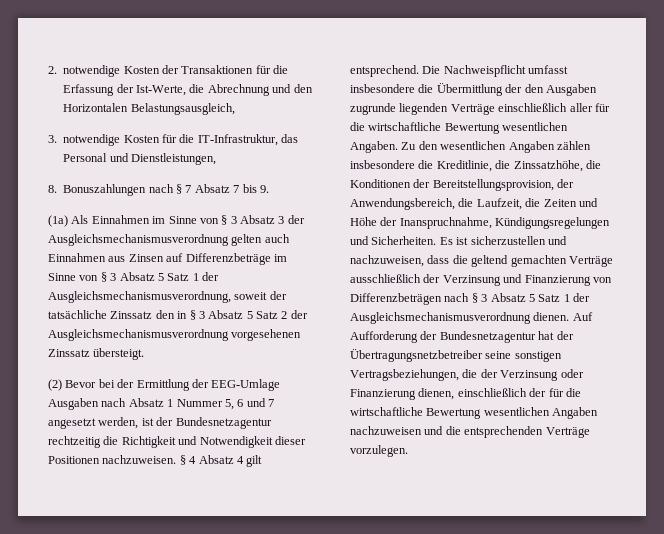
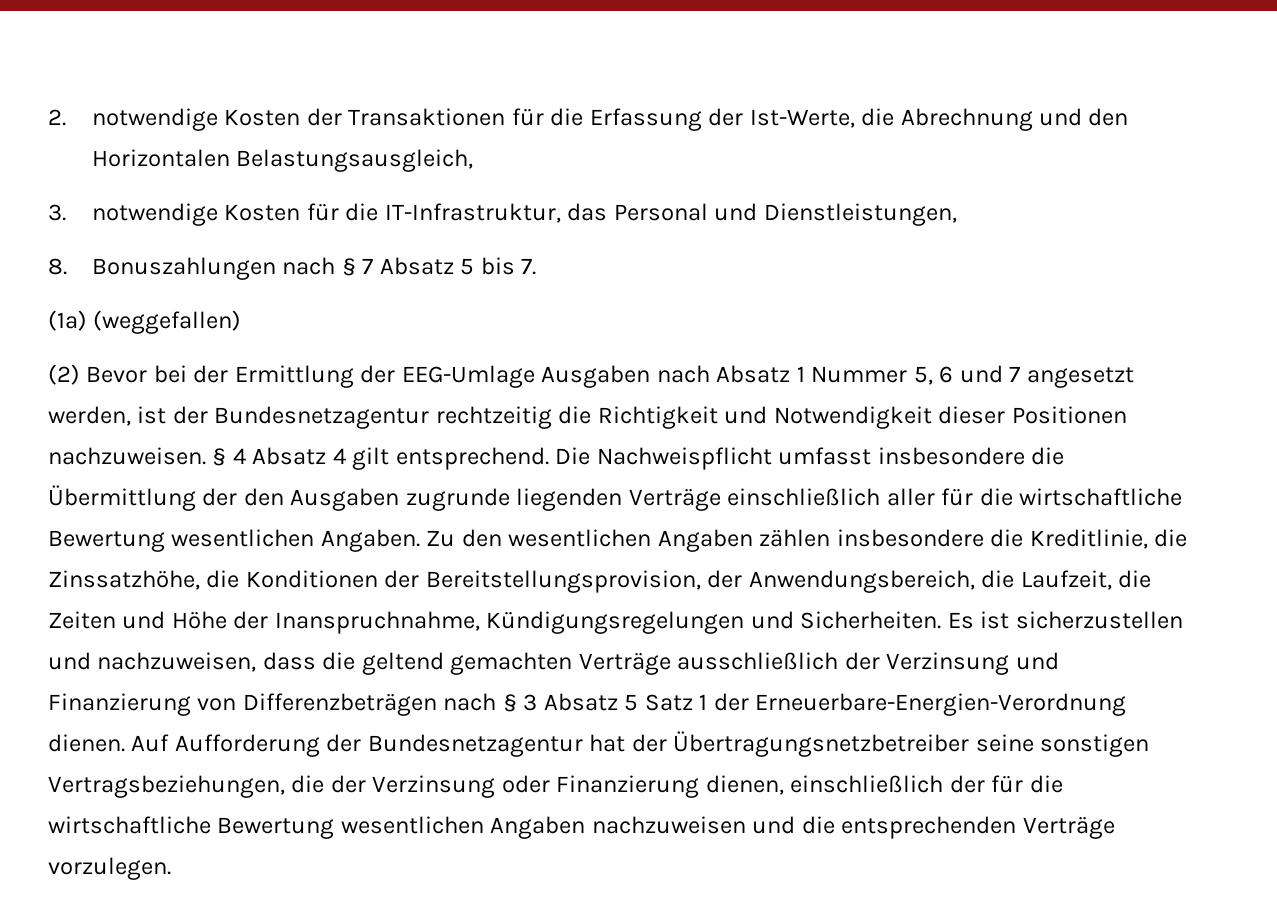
- 8. Bonuszahlungen nach § 7 Absatz 7 bis 9.
- (1a) Als Einnahmen im Sinne von § 3 Absatz 3 der Ausgleichsmechanismusverordnung gelten auch Einnahmen aus Zinsen auf Differenzbeträge im Sinne von § 3 Absatz 5 Satz 1 der Ausgleichsmechanismusverordnung, soweit der tatsächliche Zinssatz den in § 3 Absatz 5 Satz 2 der Ausgleichsmechanismusverordnung vorgesehenen Zinssatz übersteigt.
+ 8. Bonuszahlungen nach § 7 Absatz 5 bis 7.
+ (1a) (weggefallen)
- Es ist sicherzustellen und nachzuweisen, dass die geltend gemachten Verträge ausschließlich der Verzinsung und Finanzierung von Differenzbeträgen nach § 3 Absatz 5 Satz 1 der Ausgleichsmechanismusverordnung dienen.
+ Es ist sicherzustellen und nachzuweisen, dass die geltend gemachten Verträge ausschließlich der Verzinsung und Finanzierung von Differenzbeträgen nach § 3 Absatz 5 Satz 1 der Erneuerbare-Energien-Verordnung dienen.

